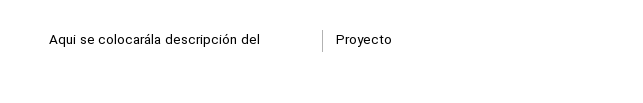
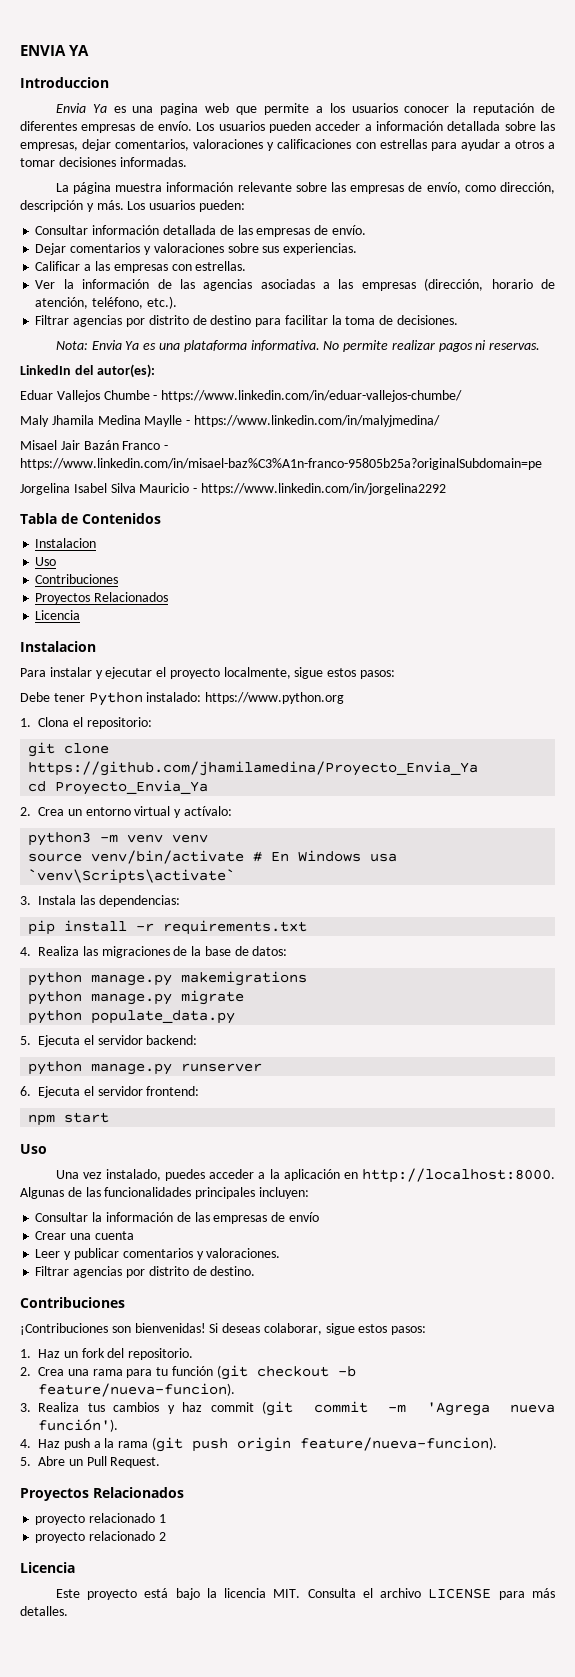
- Aqui se colocarála descripción del Proyecto
+ ENVIA YA
+ Introduccion
+ Envia Ya es una pagina web que permite a los usuarios conocer la reputación de diferentes empresas de envío. Los usuarios pueden acceder a información detallada sobre las empresas, dejar comentarios, valoraciones y calificaciones con estrellas para ayudar a otros a tomar decisiones informadas.
+ La página muestra información relevante sobre las empresas de envío, como dirección, descripción y más. Los usuarios pueden:
+ Consultar información detallada de las empresas de envío.
+ Dejar comentarios y valoraciones sobre sus experiencias.
+ Calificar a las empresas con estrellas.
+ Ver la información de las agencias asociadas a las empresas (dirección, horario de atención, teléfono, etc.).
+ Filtrar agencias por distrito de destino para facilitar la toma de decisiones.
+ Nota: Envia Ya es una plataforma informativa. No permite realizar pagos ni reservas.
+ LinkedIn del autor(es):
+ Eduar Vallejos Chumbe - https://www.linkedin.com/in/eduar-vallejos-chumbe/
+ Maly Jhamila Medina Maylle - https://www.linkedin.com/in/malyjmedina/
+ Misael Jair Bazán Franco - https://www.linkedin.com/in/misael-baz%C3%A1n-franco-95805b25a?originalSubdomain=pe
+ Jorgelina Isabel Silva Mauricio - https://www.linkedin.com/in/jorgelina2292
+ Tabla de Contenidos
+ Instalacion
+ Uso
+ Contribuciones
+ Proyectos Relacionados
+ Licencia
+ Instalacion
+ Para instalar y ejecutar el proyecto localmente, sigue estos pasos:
+ Debe tener Python instalado: https://www.python.org
+ 1. Clona el repositorio:
+ git clone https://github.com/jhamilamedina/Proyecto_Envia_Ya
+ cd Proyecto_Envia_Ya
+ 2. Crea un entorno virtual y actívalo:
+ python3 -m venv venv
+ source venv/bin/activate # En Windows usa `venv\Scripts\activate`
+ 3. Instala las dependencias:
+ pip install -r requirements.txt
+ 4. Realiza las migraciones de la base de datos:
+ python manage.py makemigrations
+ python manage.py migrate
+ python populate_data.py
+ 5. Ejecuta el servidor backend:
+ python manage.py runserver
+ 6. Ejecuta el servidor frontend:
+ npm start
+ Uso
+ Una vez instalado, puedes acceder a la aplicación en http://localhost:8000. Algunas de las funcionalidades principales incluyen:
+ Consultar la información de las empresas de envío
+ Crear una cuenta
+ Leer y publicar comentarios y valoraciones.
+ Filtrar agencias por distrito de destino.
+ Contribuciones
+ ¡Contribuciones son bienvenidas! Si deseas colaborar, sigue estos pasos:
+ 1. Haz un fork del repositorio.
+ 2. Crea una rama para tu función (git checkout -b feature/nueva-funcion).
+ 3. Realiza tus cambios y haz commit (git commit -m 'Agrega nueva función').
+ 4. Haz push a la rama (git push origin feature/nueva-funcion).
+ 5. Abre un Pull Request.
+ Proyectos Relacionados
+ proyecto relacionado 1
+ proyecto relacionado 2
+ Licencia
+ Este proyecto está bajo la licencia MIT. Consulta el archivo LICENSE para más detalles.

